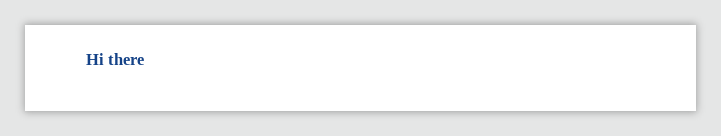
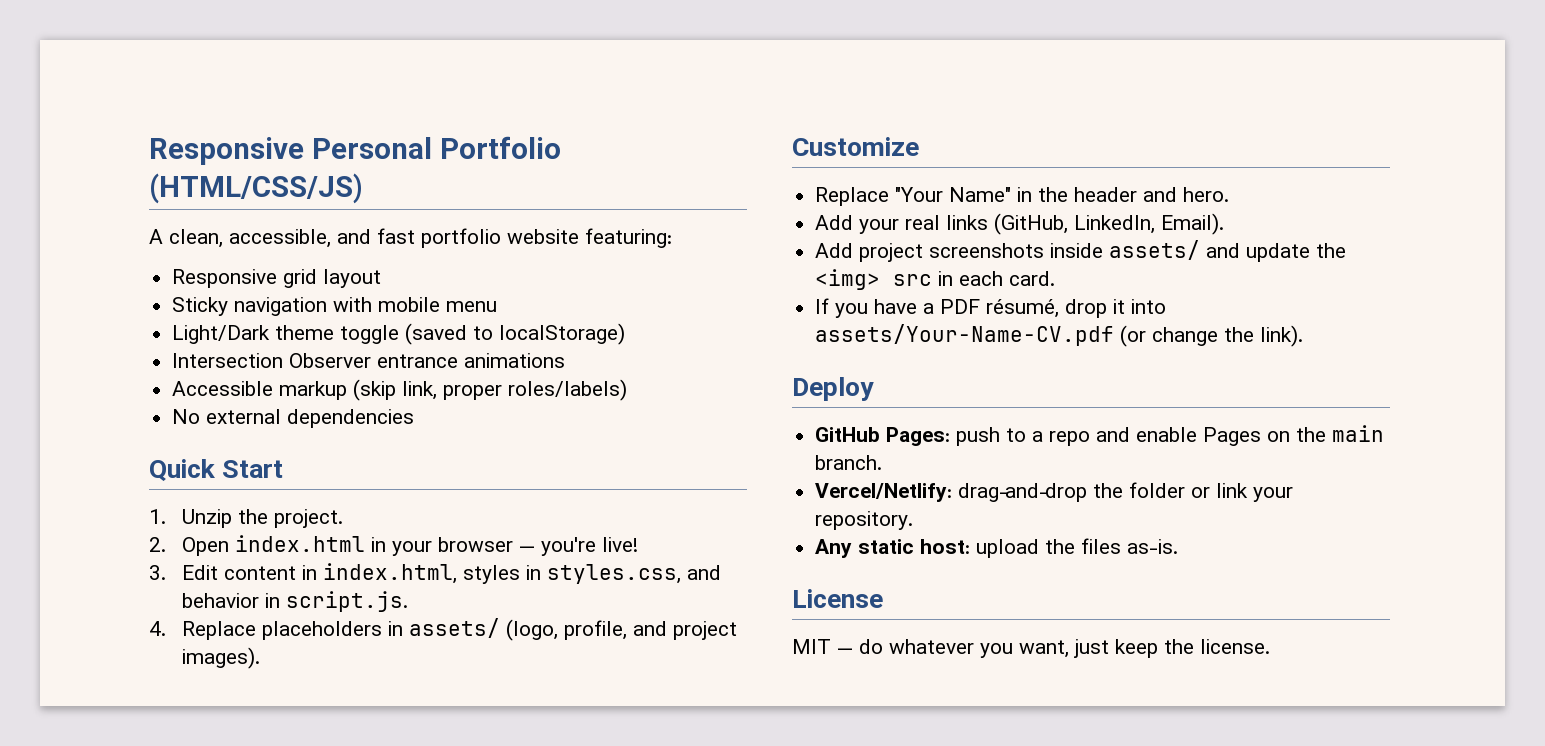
- Hi there
+ Responsive Personal Portfolio (HTML/CSS/JS)
+ A clean, accessible, and fast portfolio website featuring:
+ Responsive grid layout
+ Sticky navigation with mobile menu
+ Light/Dark theme toggle (saved to localStorage)
+ Intersection Observer entrance animations
+ Accessible markup (skip link, proper roles/labels)
+ No external dependencies
+ Quick Start
+ 1. Unzip the project.
+ 2. Open index.html in your browser — you're live!
+ 3. Edit content in index.html, styles in styles.css, and behavior in script.js.
+ 4. Replace placeholders in assets/ (logo, profile, and project images).
+ Customize
+ Replace "Your Name" in the header and hero.
+ Add your real links (GitHub, LinkedIn, Email).
+ Add project screenshots inside assets/ and update the <img> src in each card.
+ If you have a PDF résumé, drop it into assets/Your-Name-CV.pdf (or change the link).
+ Deploy
+ GitHub Pages: push to a repo and enable Pages on the main branch.
+ Vercel/Netlify: drag‑and‑drop the folder or link your repository.
+ Any static host: upload the files as-is.
+ License
+ MIT — do whatever you want, just keep the license.

